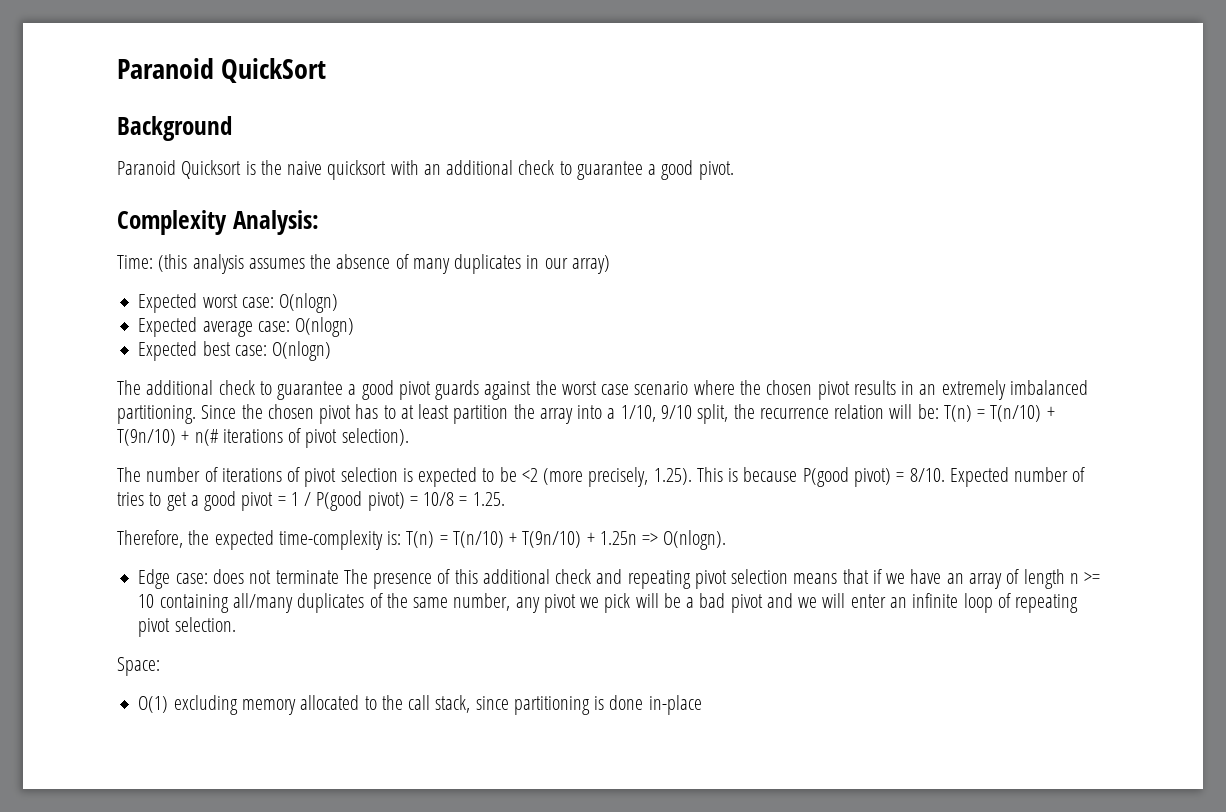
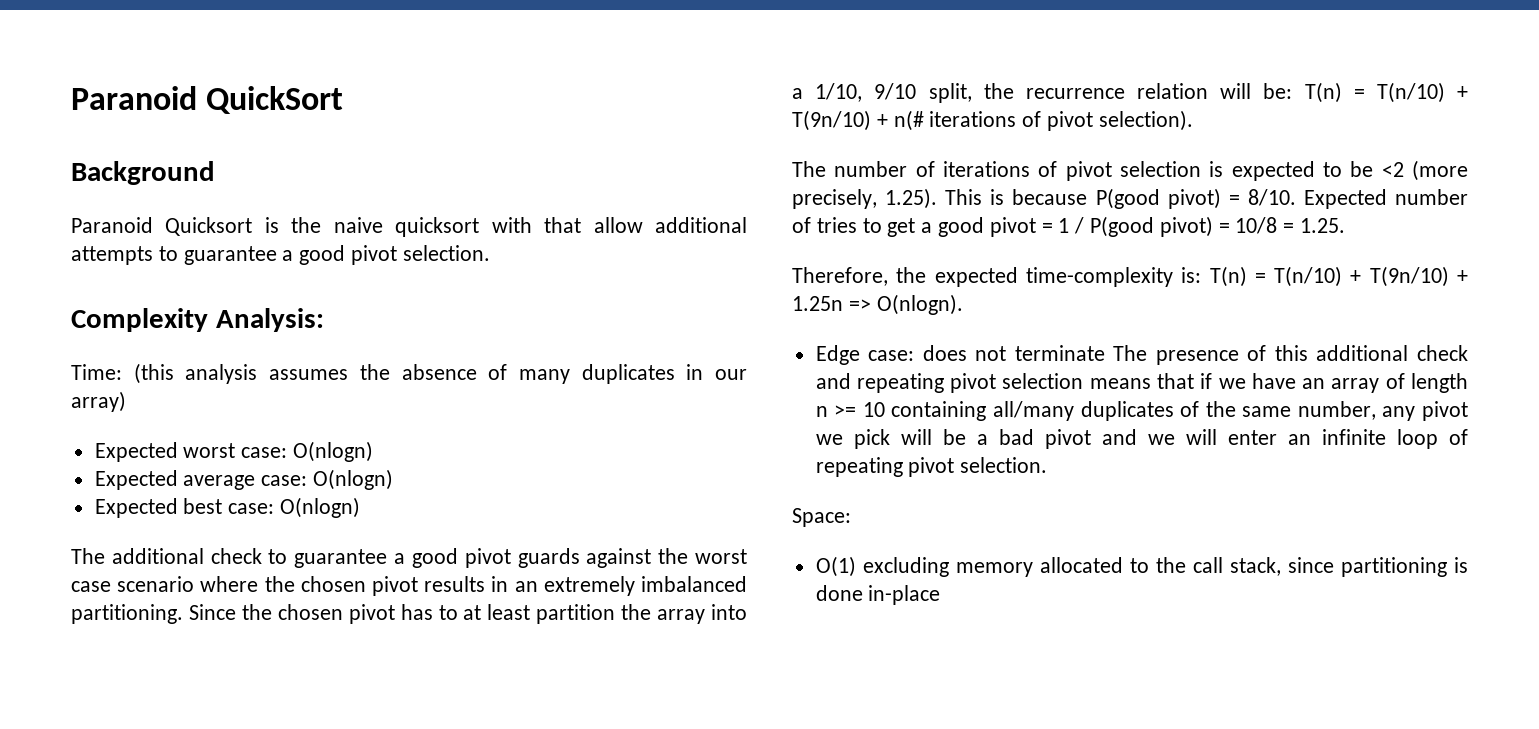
- Paranoid Quicksort is the naive quicksort with an additional check to guarantee a good pivot.
+ Paranoid Quicksort is the naive quicksort with that allow additional attempts to guarantee a good pivot selection.

